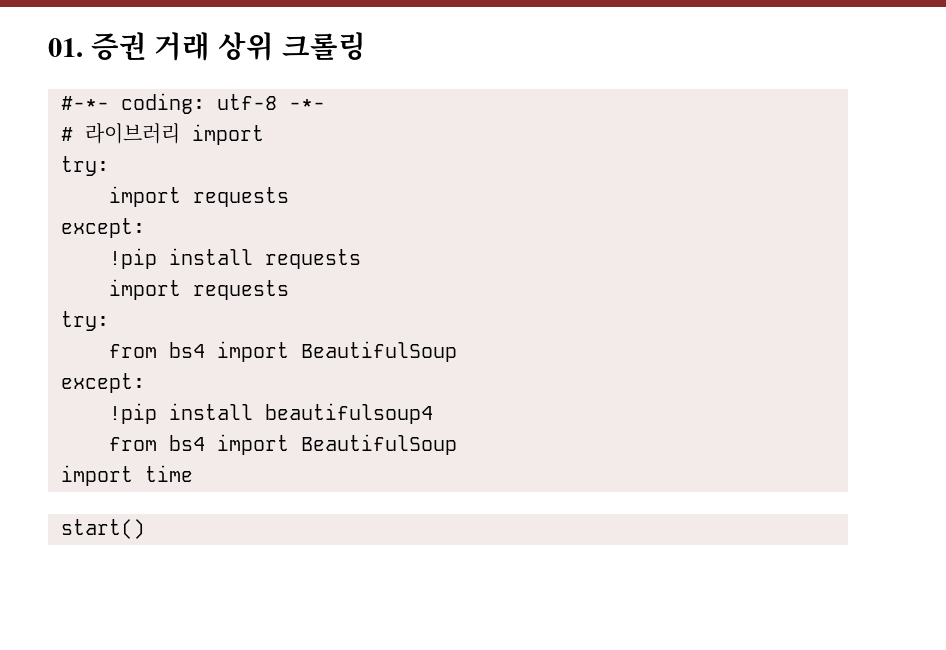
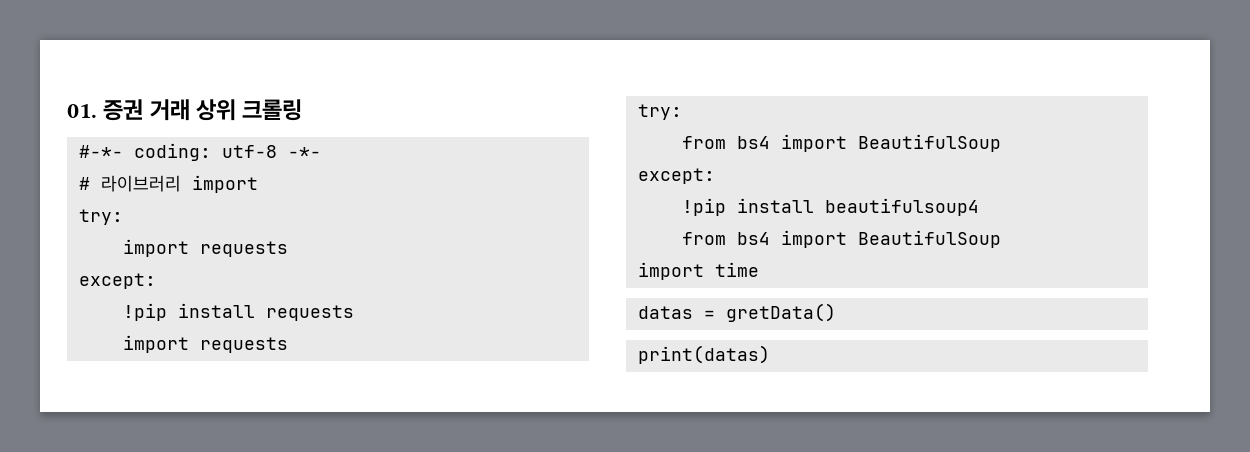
- start()
+ datas = gretData()
+ print(datas)

